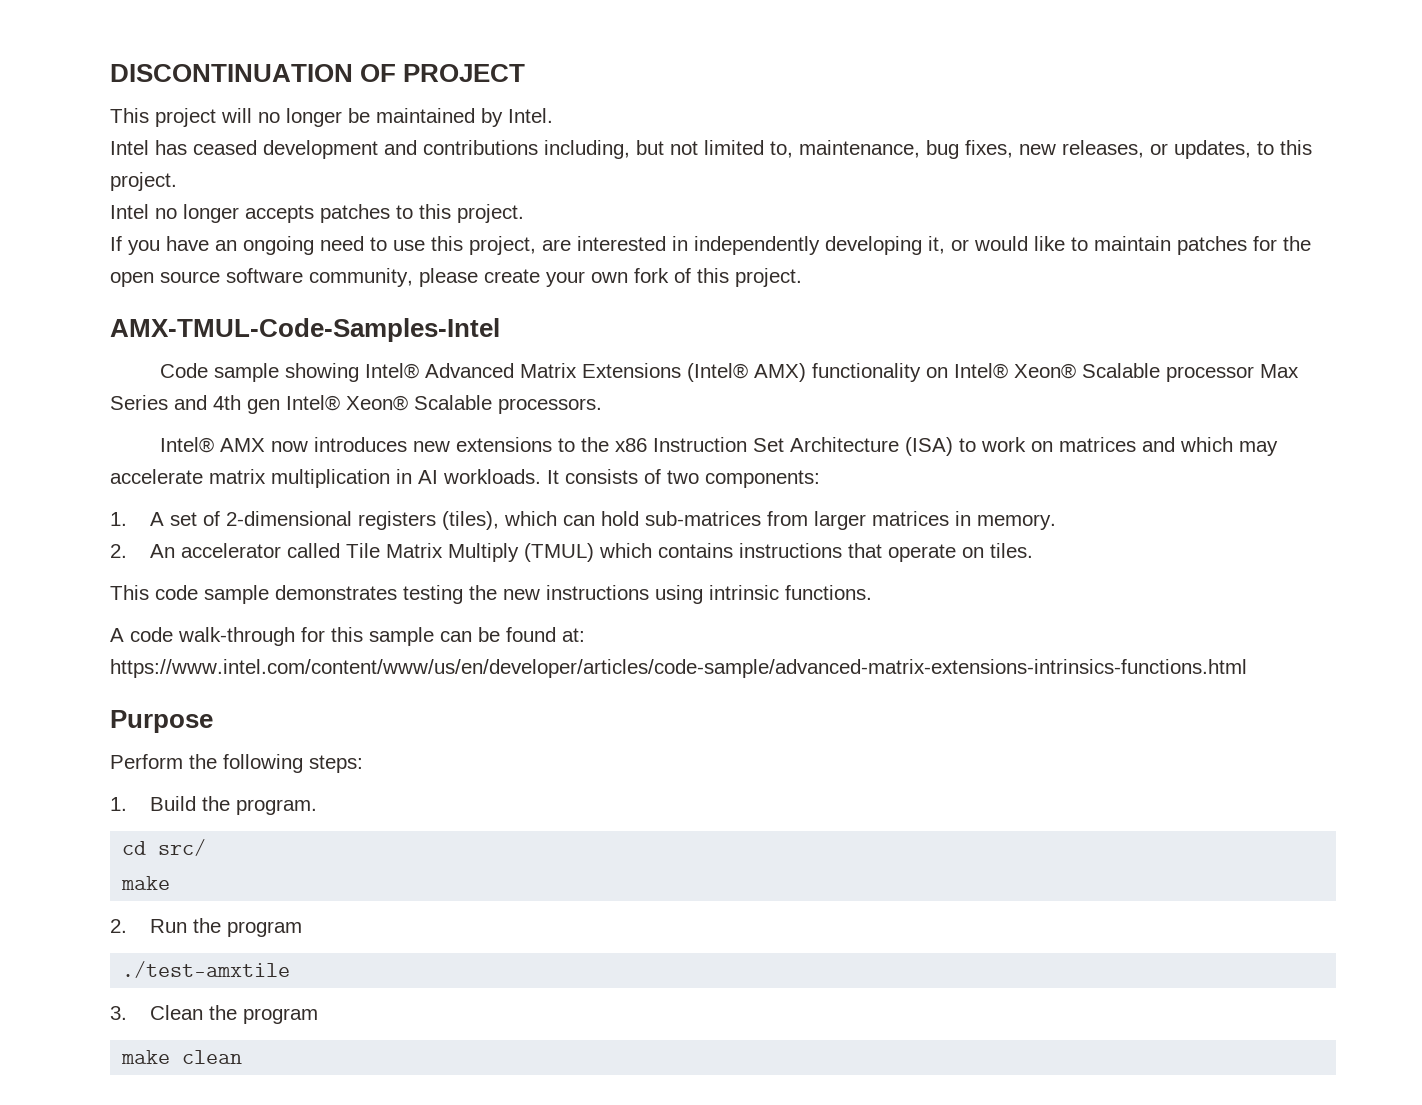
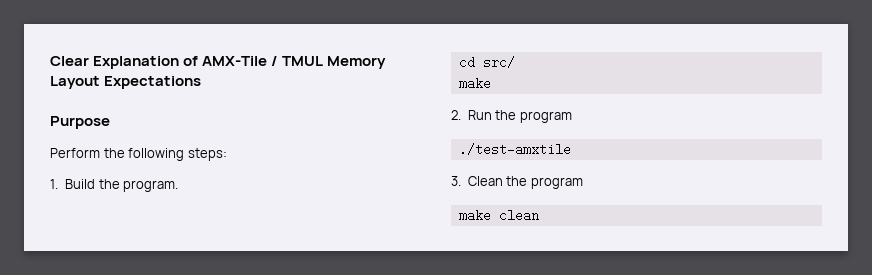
- DISCONTINUATION OF PROJECT
- This project will no longer be maintained by Intel.
- Intel has ceased development and contributions including, but not limited to, maintenance, bug fixes, new releases, or updates, to this project.
- Intel no longer accepts patches to this project.
- If you have an ongoing need to use this project, are interested in independently developing it, or would like to maintain patches for the open source software community, please create your own fork of this project.
- AMX-TMUL-Code-Samples-Intel
- Code sample showing Intel® Advanced Matrix Extensions (Intel® AMX) functionality on Intel® Xeon® Scalable processor Max Series and 4th gen Intel® Xeon® Scalable processors.
- Intel® AMX now introduces new extensions to the x86 Instruction Set Architecture (ISA) to work on matrices and which may accelerate matrix multiplication in AI workloads. It consists of two components:
- 1. A set of 2-dimensional registers (tiles), which can hold sub-matrices from larger matrices in memory.
- 2. An accelerator called Tile Matrix Multiply (TMUL) which contains instructions that operate on tiles.
- This code sample demonstrates testing the new instructions using intrinsic functions.
- A code walk-through for this sample can be found at: https://www.intel.com/content/www/us/en/developer/articles/code-sample/advanced-matrix-extensions-intrinsics-functions.html
+ Clear Explanation of AMX-Tile / TMUL Memory Layout Expectations

